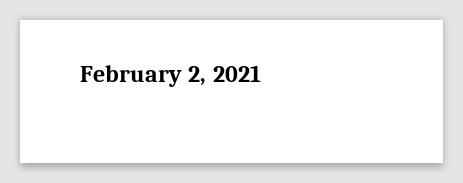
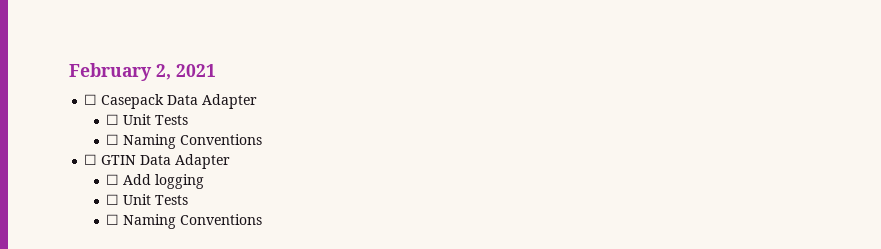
+ ☐ Casepack Data Adapter
+ ☐ Unit Tests
+ ☐ Naming Conventions
+ ☐ GTIN Data Adapter
+ ☐ Add logging
+ ☐ Unit Tests
+ ☐ Naming Conventions

